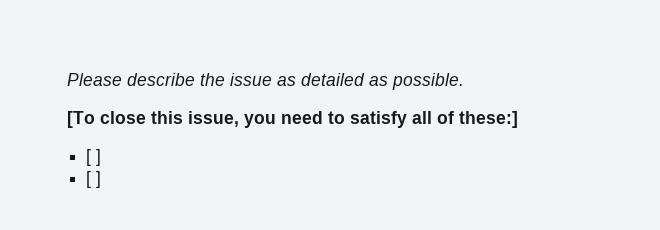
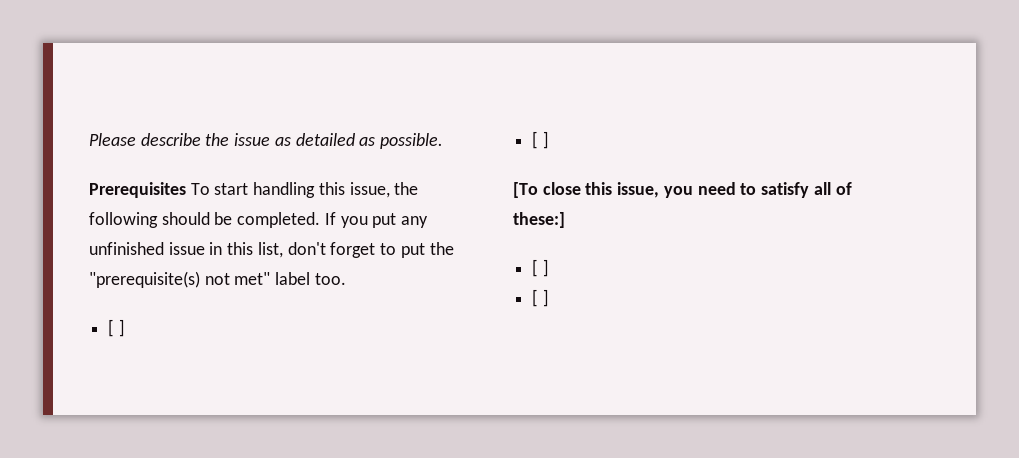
+ Prerequisites To start handling this issue, the following should be completed. If you put any unfinished issue in this list, don't forget to put the "prerequisite(s) not met" label too.
+ [ ]
+ [ ]

